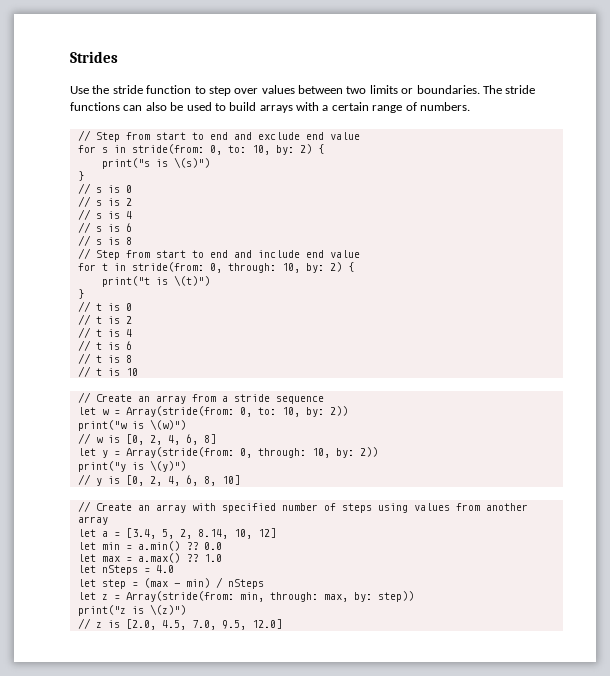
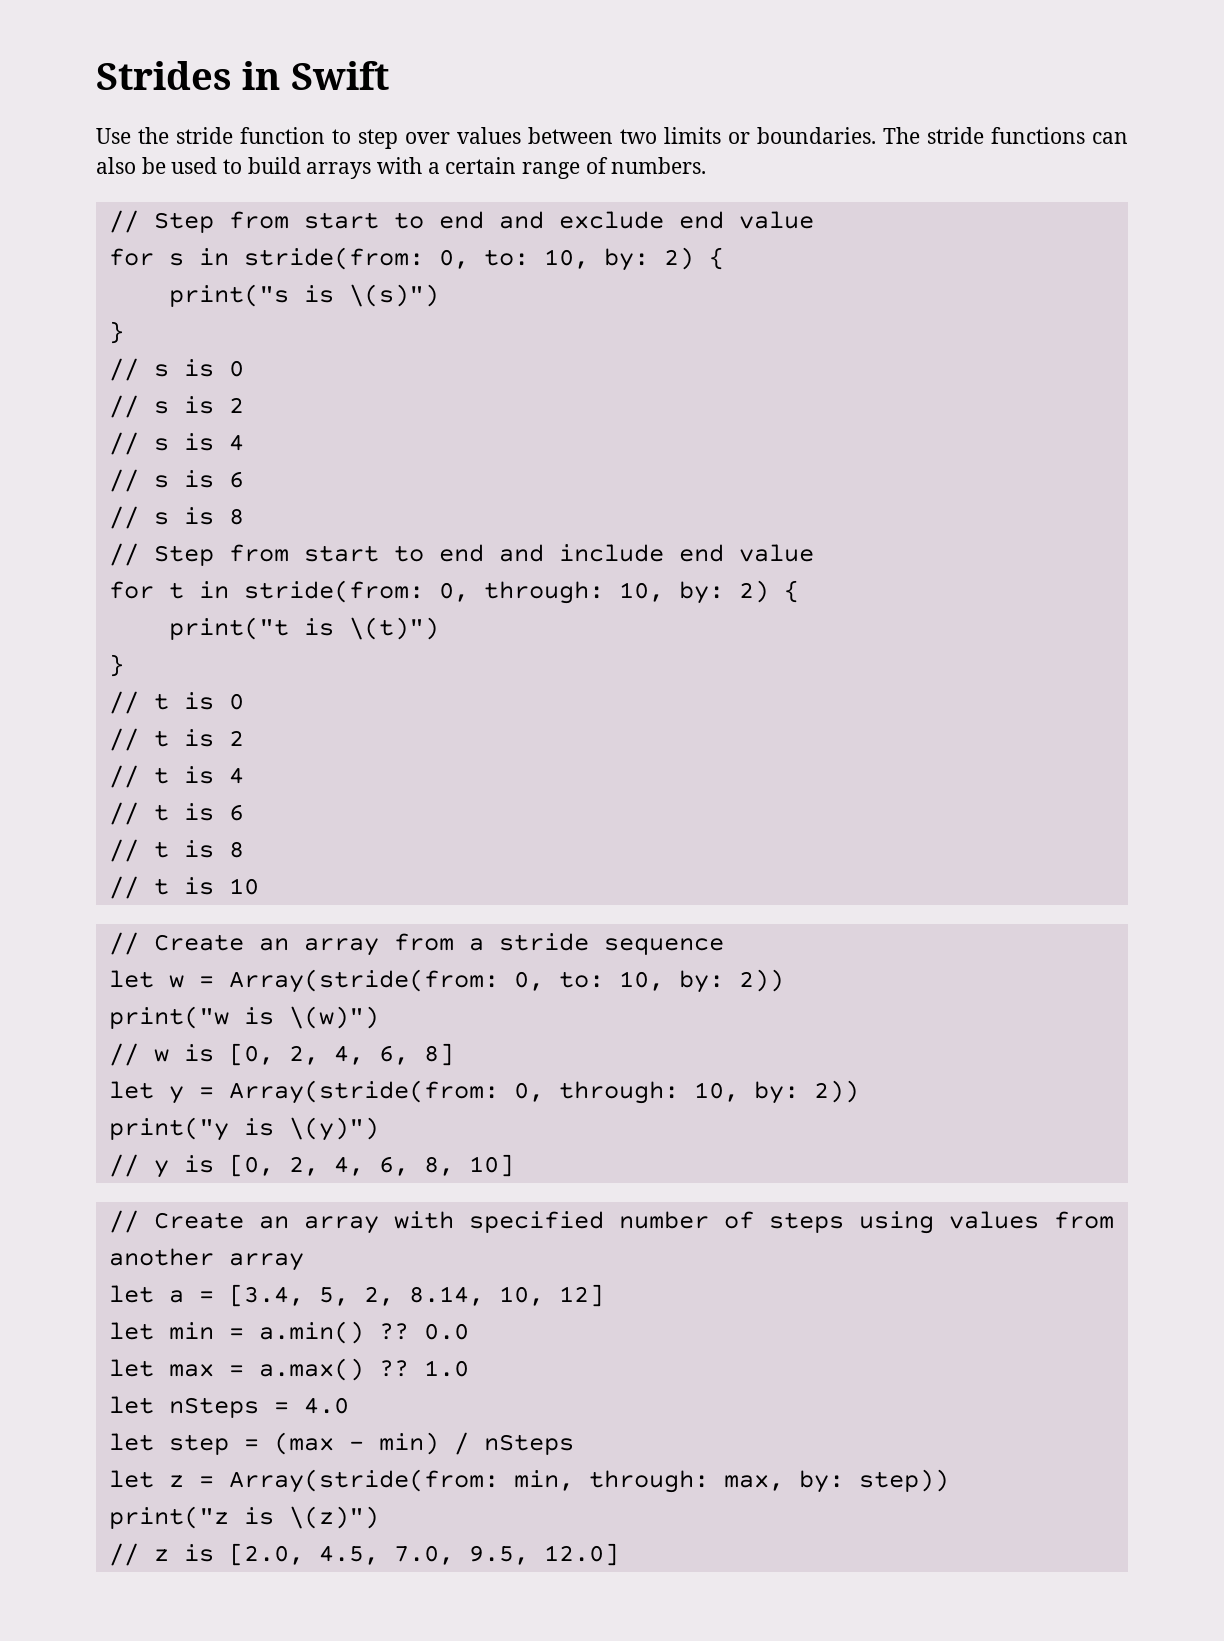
- Strides
+ Strides in Swift

